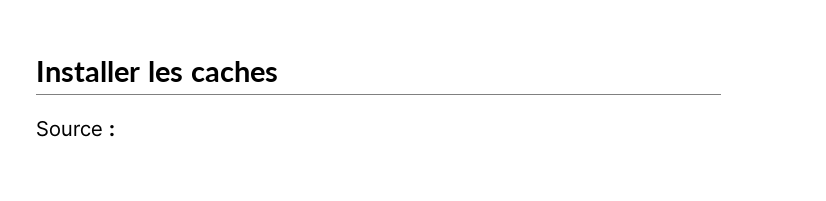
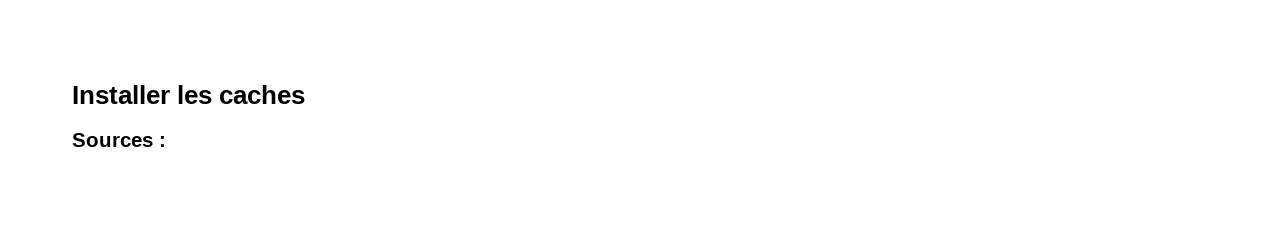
- Source :
+ Sources :

